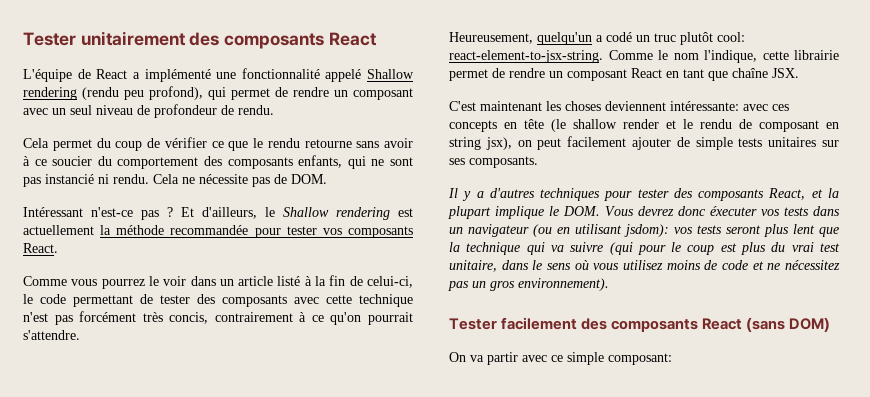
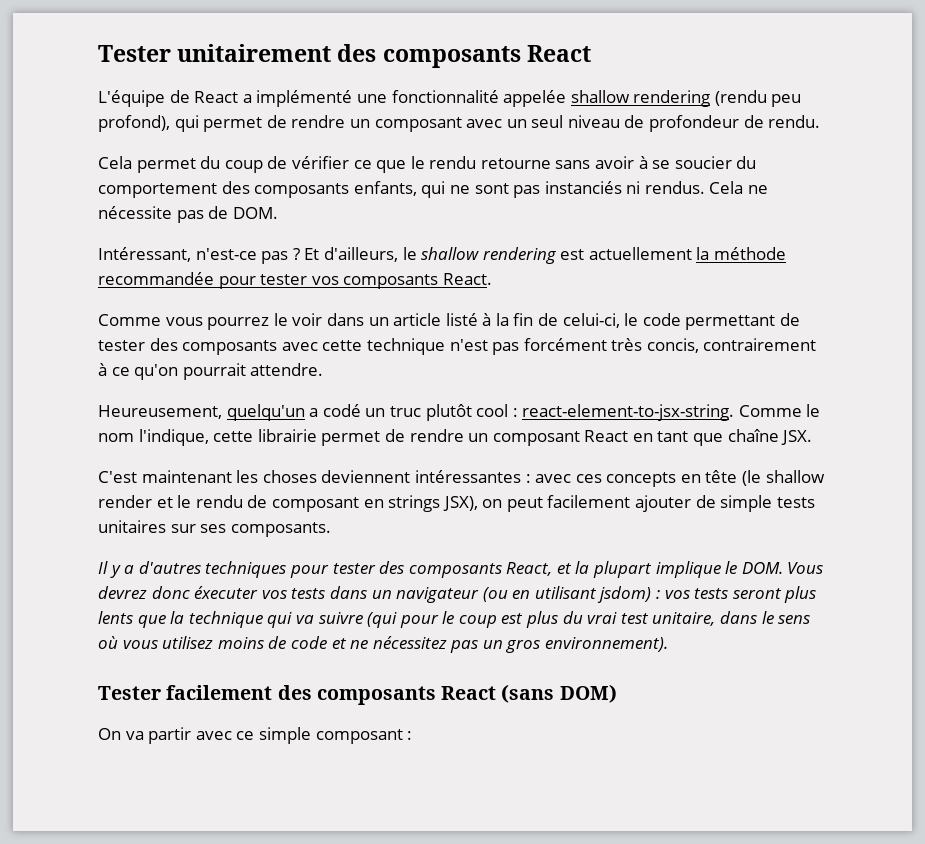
- L'équipe de React a implémenté une fonctionnalité appelé Shallow rendering (rendu peu profond), qui permet de rendre un composant avec un seul niveau de profondeur de rendu.
+ L'équipe de React a implémenté une fonctionnalité appelée shallow rendering (rendu peu profond), qui permet de rendre un composant avec un seul niveau de profondeur de rendu.
- Cela permet du coup de vérifier ce que le rendu retourne sans avoir à ce soucier du comportement des composants enfants, qui ne sont pas instancié ni rendu.
+ Cela permet du coup de vérifier ce que le rendu retourne sans avoir à se soucier du comportement des composants enfants, qui ne sont pas instanciés ni rendus.
- Intéressant n'est-ce pas ?
+ Intéressant, n'est-ce pas ?
- Et d'ailleurs, le Shallow rendering est actuellement la méthode recommandée pour tester vos composants React.
+ Et d'ailleurs, le shallow rendering est actuellement la méthode recommandée pour tester vos composants React.
- Comme vous pourrez le voir dans un article listé à la fin de celui-ci, le code permettant de tester des composants avec cette technique n'est pas forcément très concis, contrairement à ce qu'on pourrait s'attendre.
+ Comme vous pourrez le voir dans un article listé à la fin de celui-ci, le code permettant de tester des composants avec cette technique n'est pas forcément très concis, contrairement à ce qu'on pourrait attendre.
- Heureusement, quelqu'un a codé un truc plutôt cool: react-element-to-jsx-string.
+ Heureusement, quelqu'un a codé un truc plutôt cool : react-element-to-jsx-string.
- C'est maintenant les choses deviennent intéressante: avec ces concepts en tête (le shallow render et le rendu de composant en string jsx), on peut facilement ajouter de simple tests unitaires sur ses composants.
+ C'est maintenant les choses deviennent intéressantes : avec ces concepts en tête (le shallow render et le rendu de composant en strings JSX), on peut facilement ajouter de simple tests unitaires sur ses composants.
- Il y a d'autres techniques pour tester des composants React, et la plupart implique le DOM. Vous devrez donc éxecuter vos tests dans un navigateur (ou en utilisant jsdom):
+ Il y a d'autres techniques pour tester des composants React, et la plupart implique le DOM. Vous devrez donc éxecuter vos tests dans un navigateur (ou en utilisant jsdom) :
- vos tests seront plus lent que la technique qui va suivre (qui pour le coup est plus du vrai test unitaire, dans le sens où vous utilisez moins de code et ne nécessitez pas un gros environnement).
+ vos tests seront plus lents que la technique qui va suivre (qui pour le coup est plus du vrai test unitaire, dans le sens où vous utilisez moins de code et ne nécessitez pas un gros environnement).
- On va partir avec ce simple composant:
+ On va partir avec ce simple composant :

